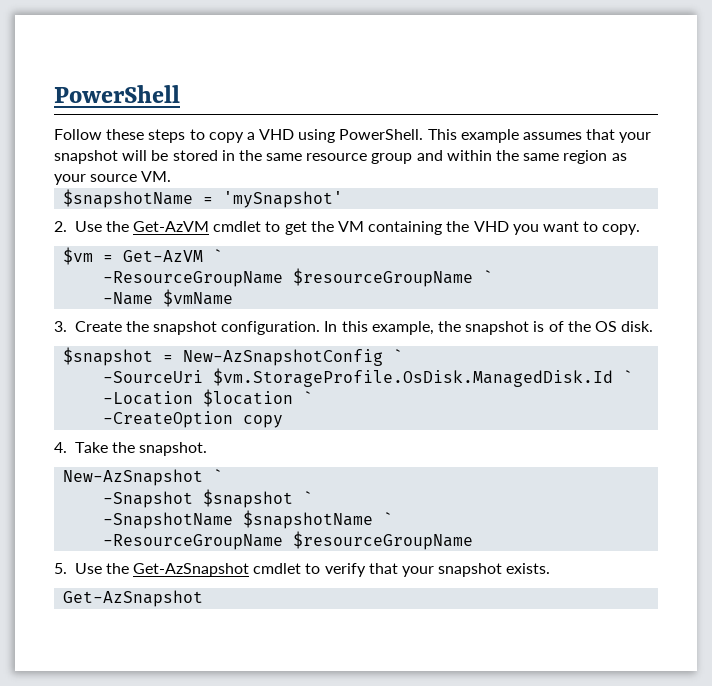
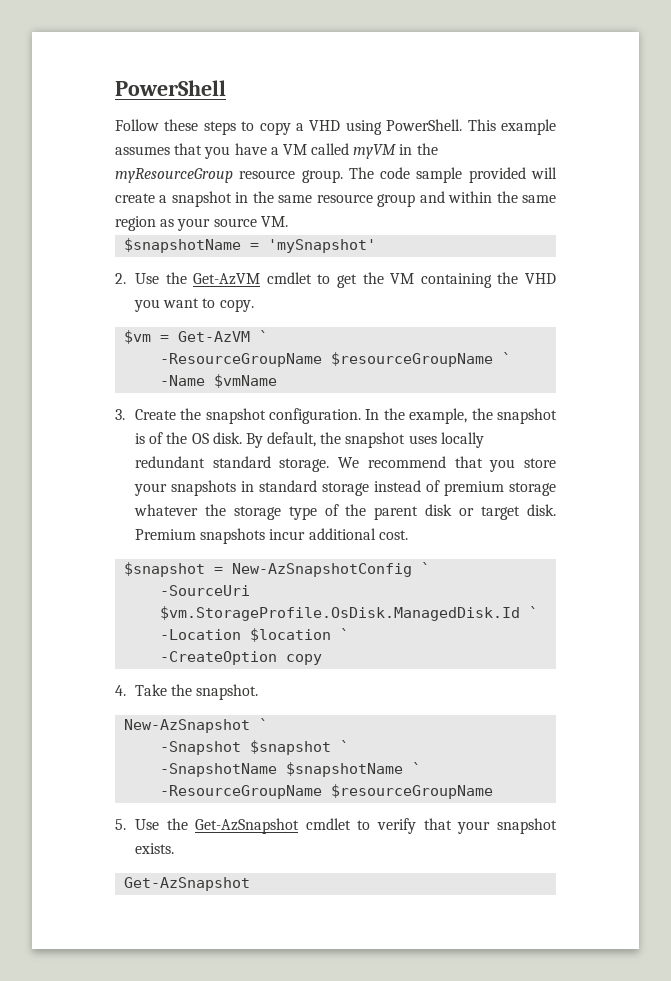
- This example assumes that your snapshot will be stored in the same resource group and within the same region as your source VM.
+ This example assumes that you have a VM called myVM in the myResourceGroup resource group. The code sample provided will create a snapshot in the same resource group and within the same region as your source VM.
- In this example, the snapshot is of the OS disk.
+ In the example, the snapshot is of the OS disk. By default, the snapshot uses locally redundant standard storage. We recommend that you store your snapshots in standard storage instead of premium storage whatever the storage type of the parent disk or target disk. Premium snapshots incur additional cost.

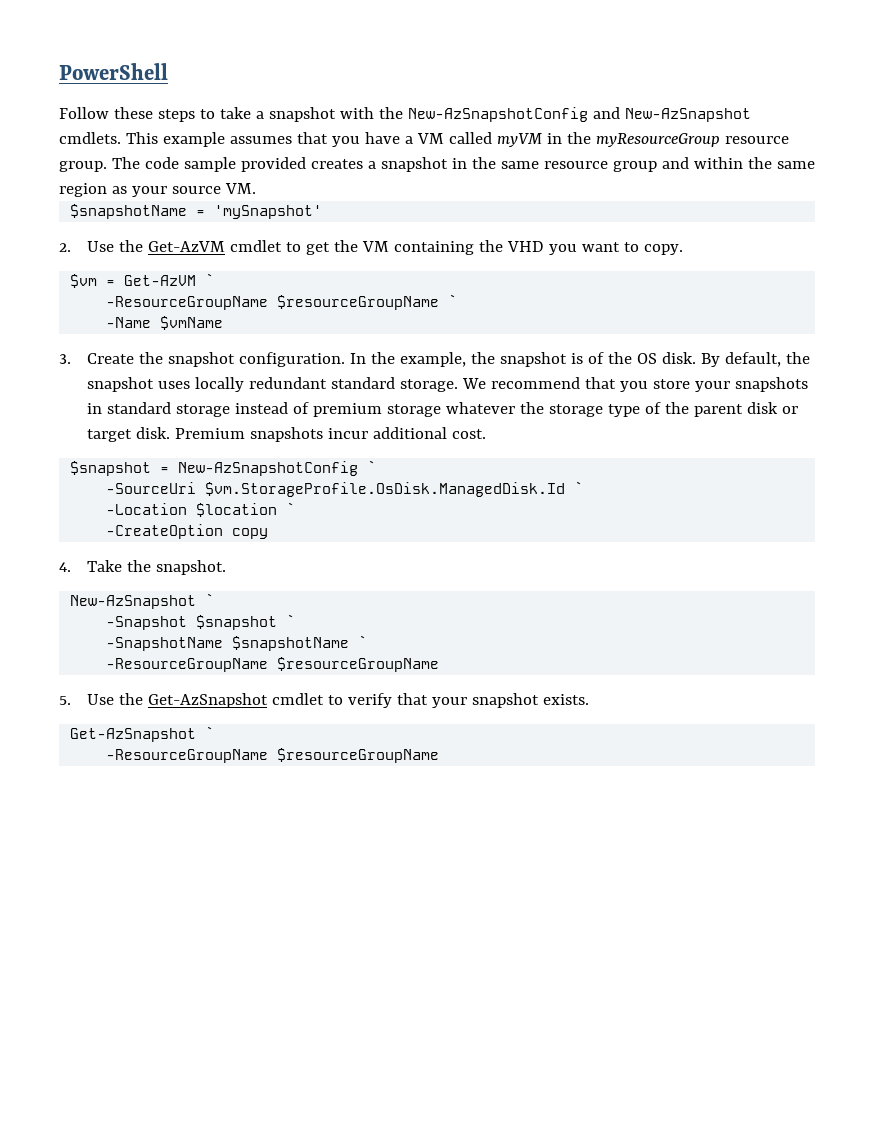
- Follow these steps to copy a VHD using PowerShell.
+ Follow these steps to take a snapshot with the New-AzSnapshotConfig and New-AzSnapshot cmdlets.
- The code sample provided will create a snapshot in the same resource group and within the same region as your source VM.
+ The code sample provided creates a snapshot in the same resource group and within the same region as your source VM.
  5. Use the Get-AzSnapshot cmdlet to verify that your snapshot exists.
- Get-AzSnapshot
+ Get-AzSnapshot `
+ -ResourceGroupName $resourceGroupName

